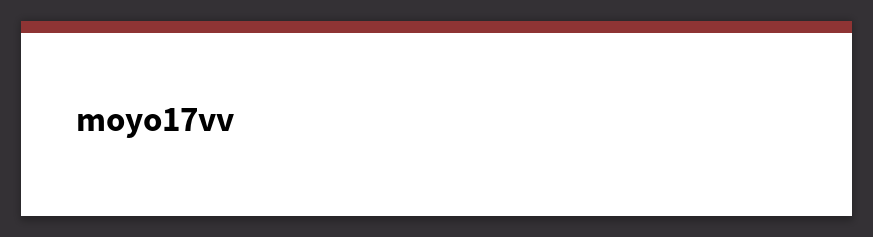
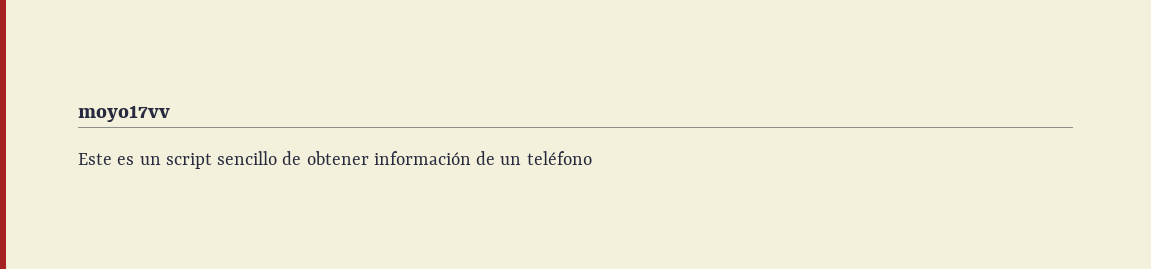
+ Este es un script sencillo de obtener información de un teléfono

